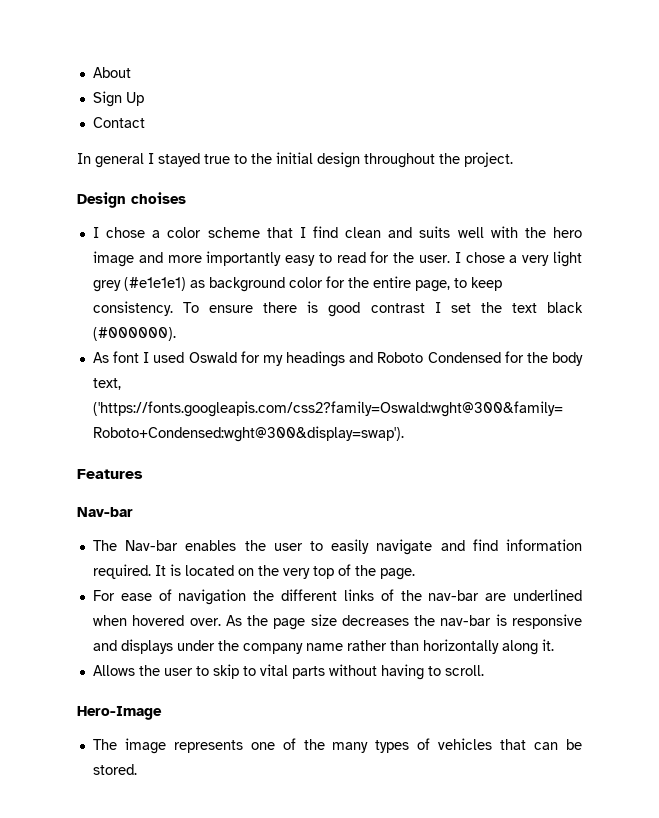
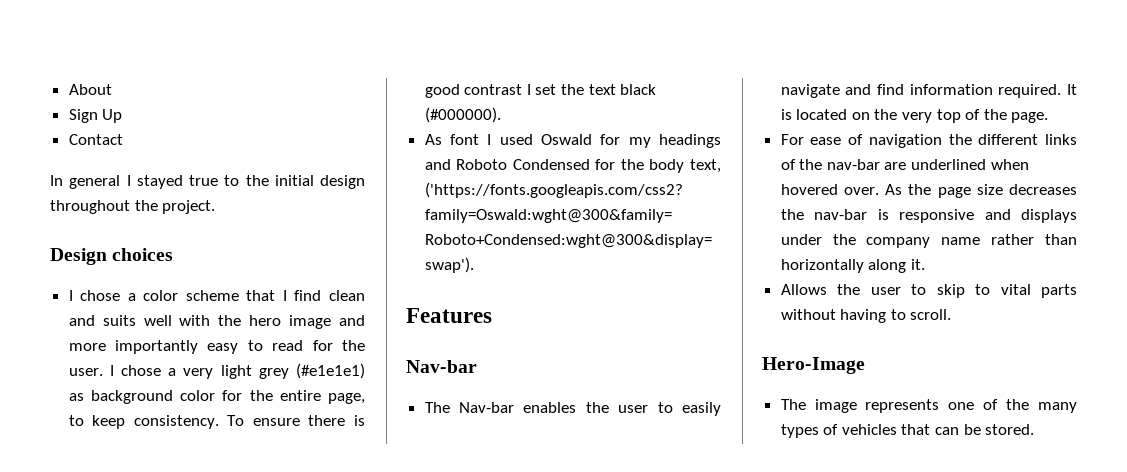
- Design choises
+ Design choices

